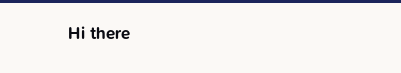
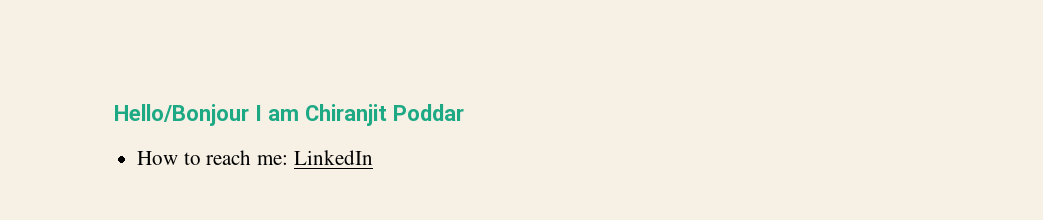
- Hi there
+ Hello/Bonjour I am Chiranjit Poddar
+ How to reach me: LinkedIn

